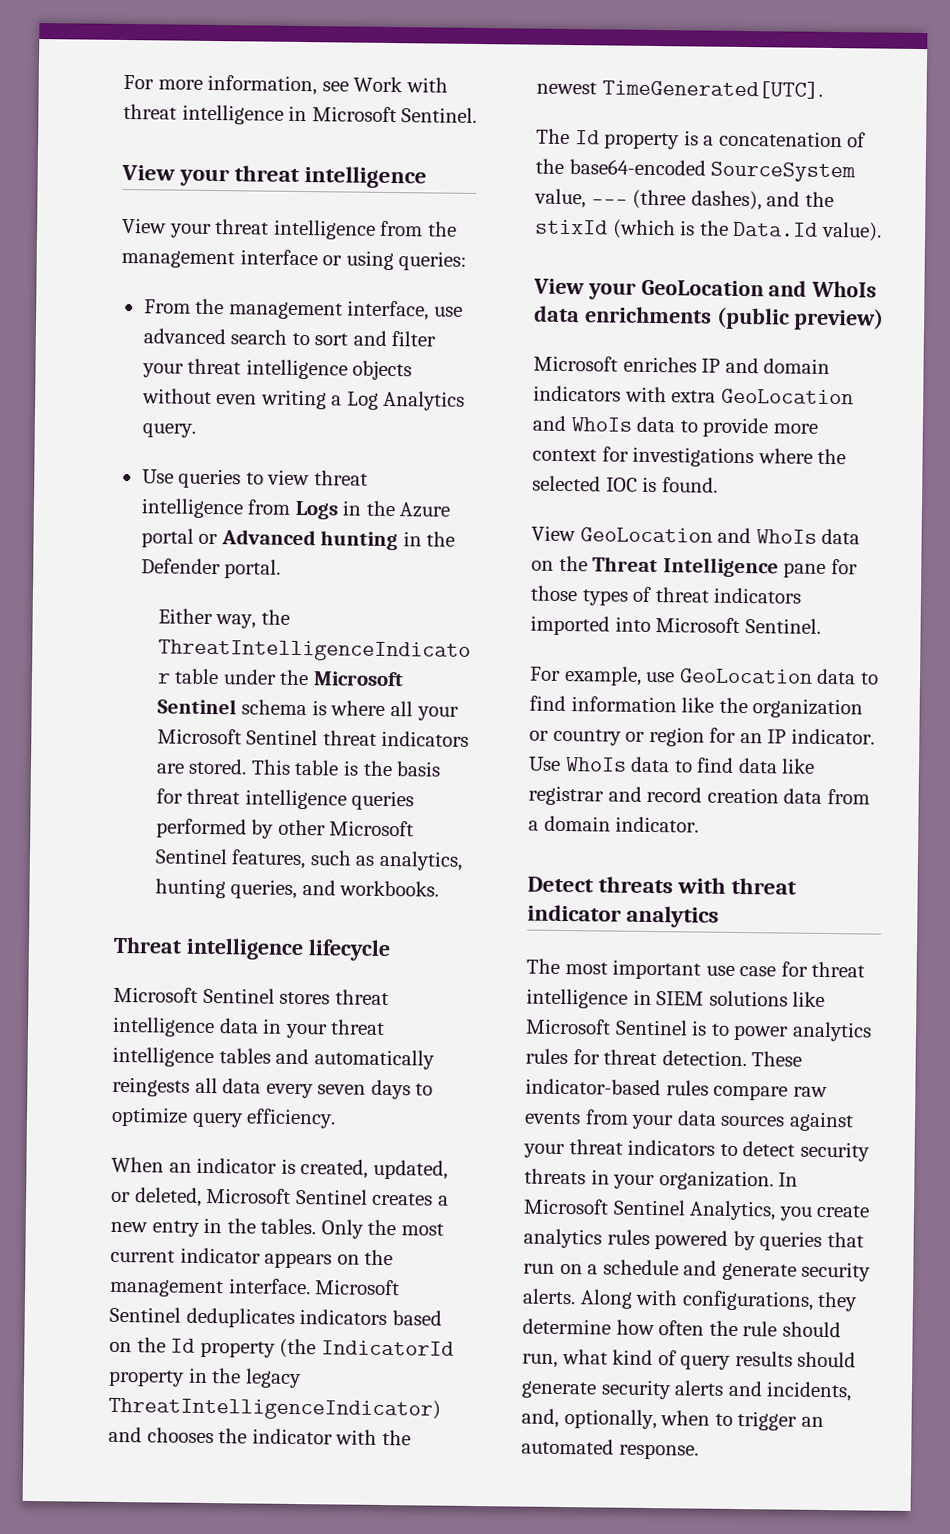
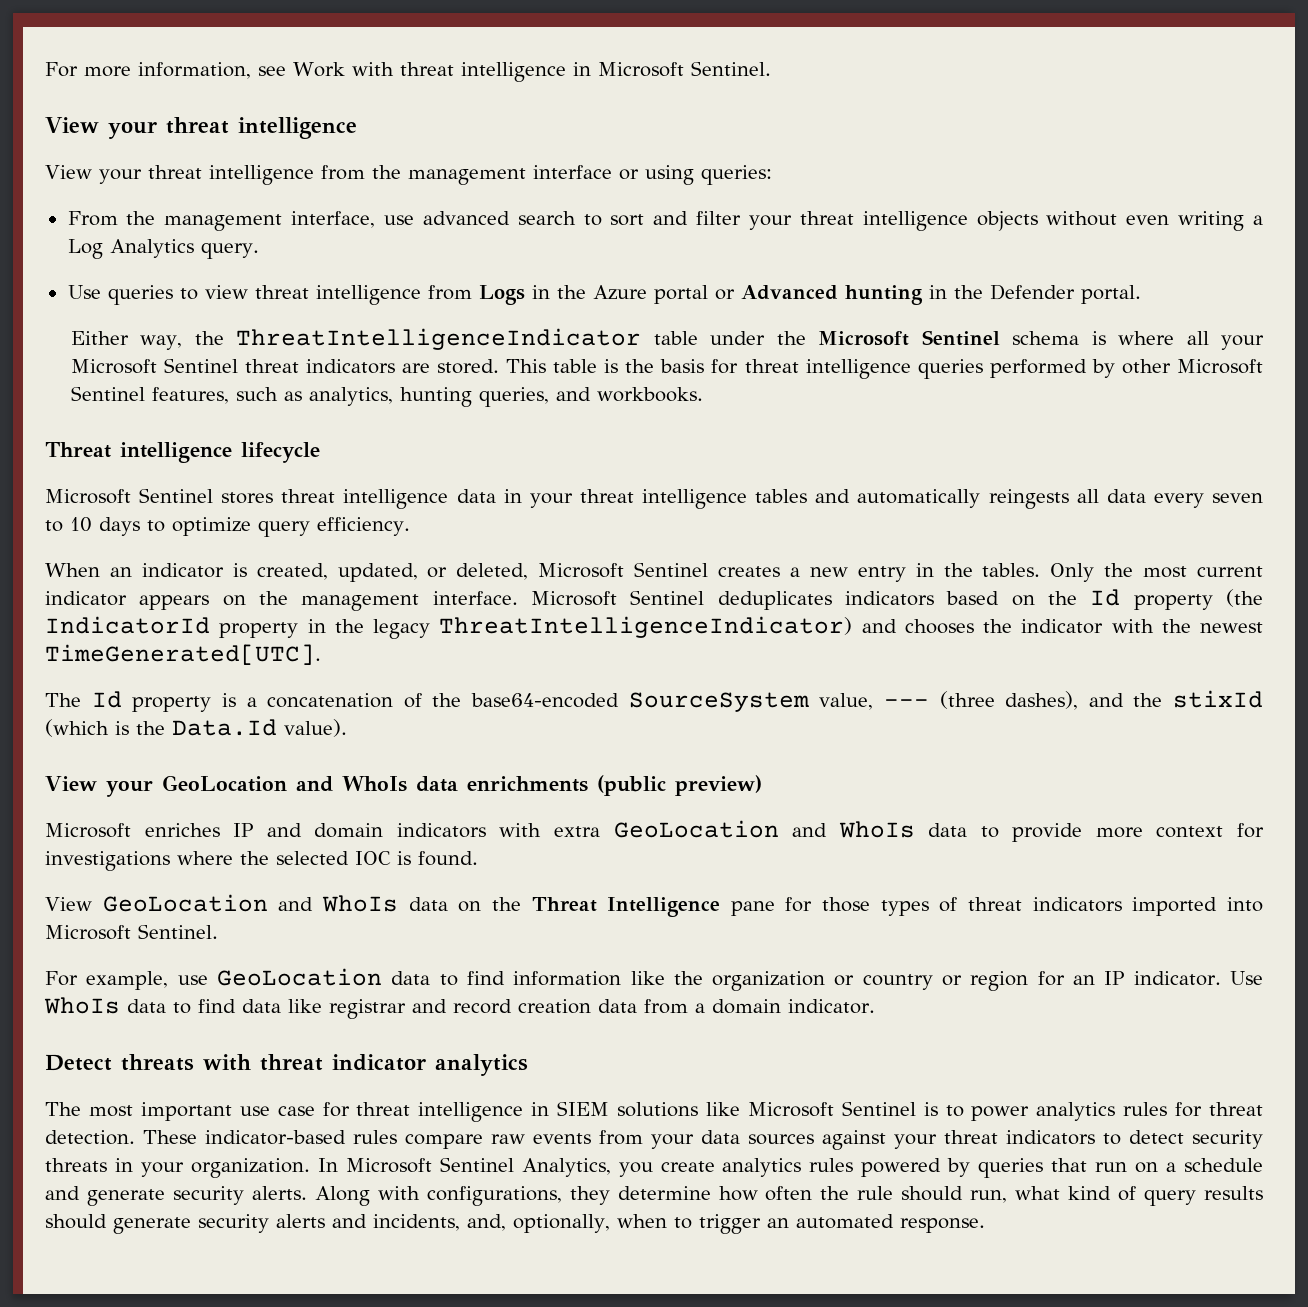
- Microsoft Sentinel stores threat intelligence data in your threat intelligence tables and automatically reingests all data every seven days to optimize query efficiency.
+ Microsoft Sentinel stores threat intelligence data in your threat intelligence tables and automatically reingests all data every seven to 10 days to optimize query efficiency.

